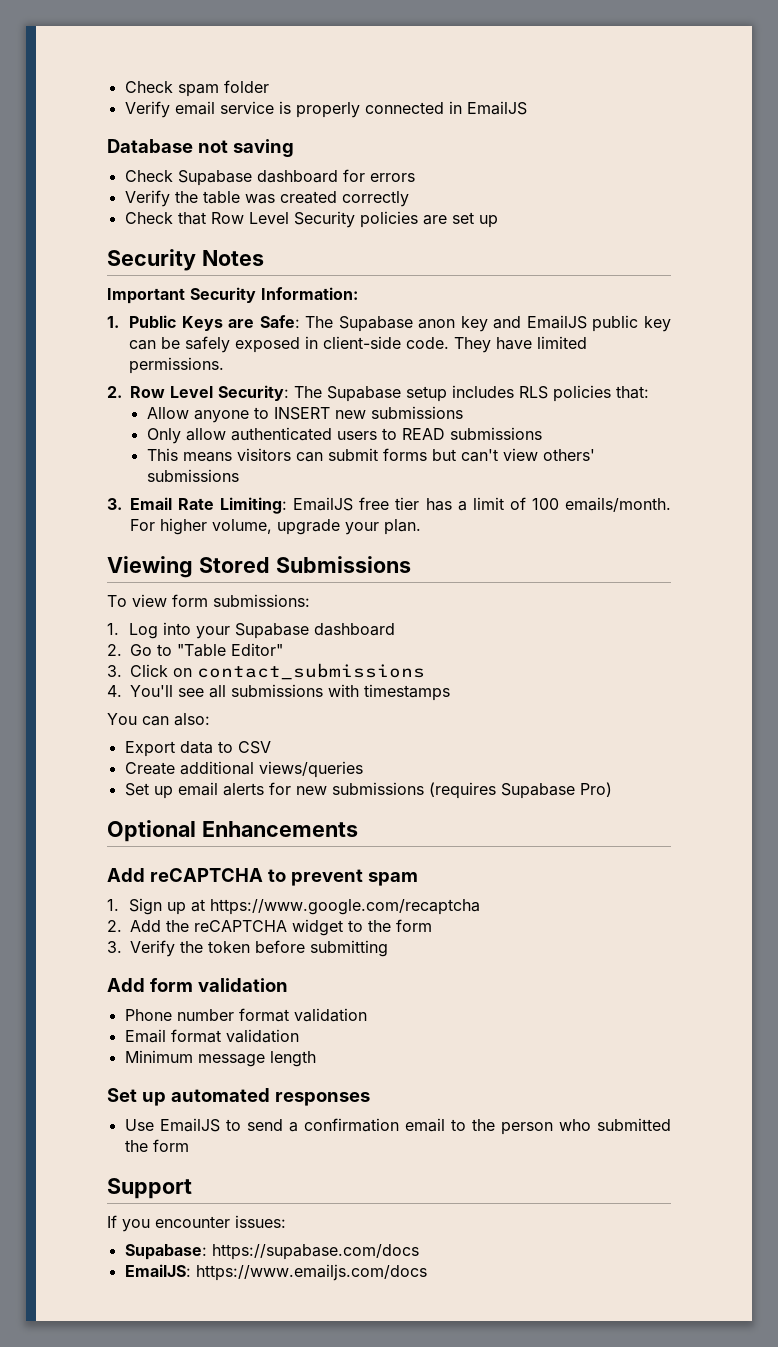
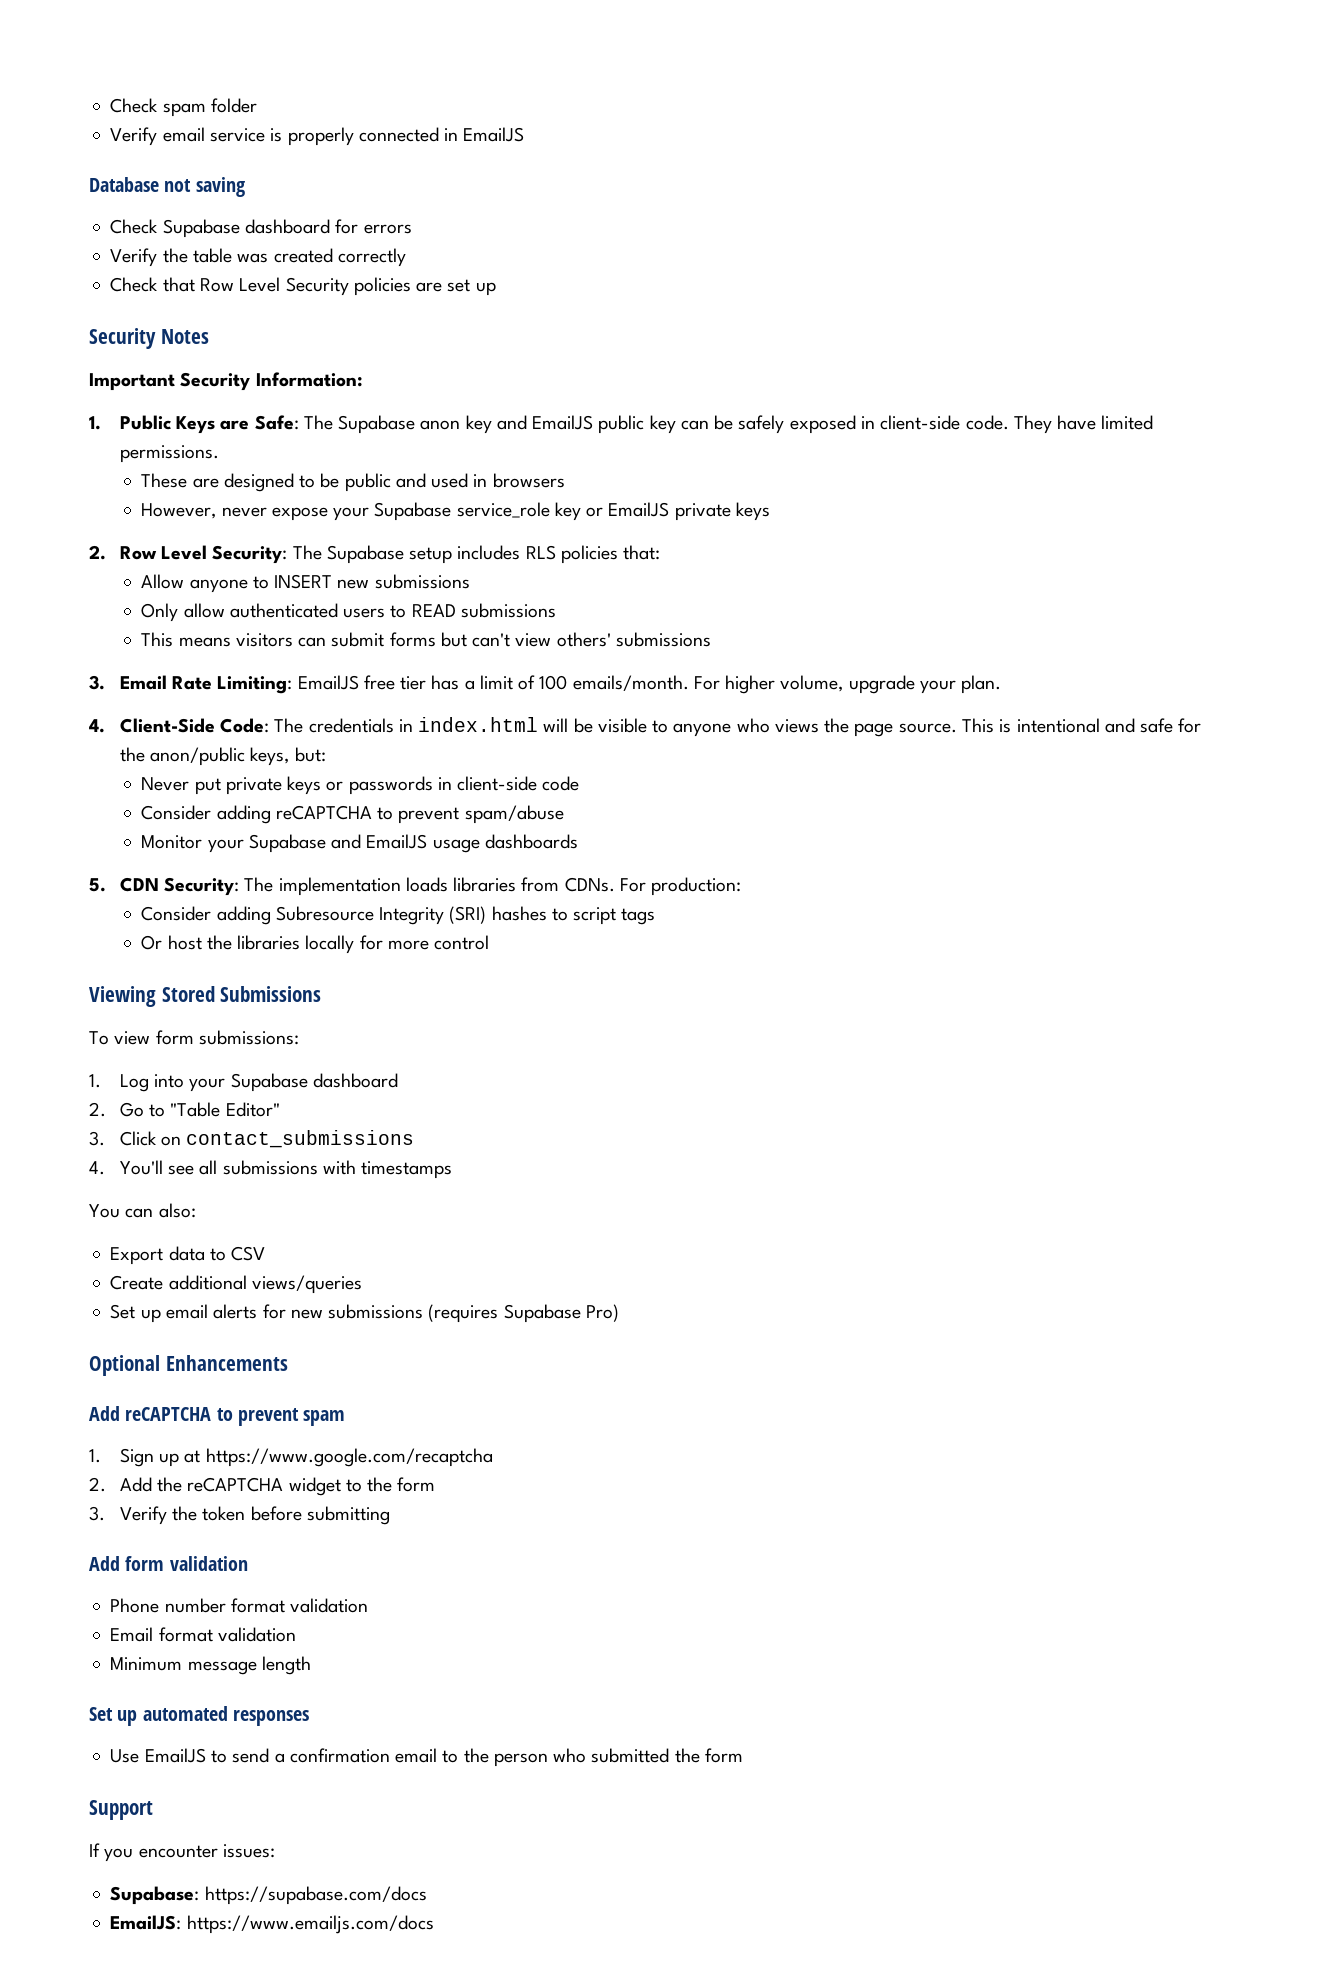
+ These are designed to be public and used in browsers
+ However, never expose your Supabase service_role key or EmailJS private keys
+ 4. Client-Side Code: The credentials in index.html will be visible to anyone who views the page source. This is intentional and safe for the anon/public keys, but:
+ Never put private keys or passwords in client-side code
+ Consider adding reCAPTCHA to prevent spam/abuse
+ Monitor your Supabase and EmailJS usage dashboards
+ 5. CDN Security: The implementation loads libraries from CDNs. For production:
+ Consider adding Subresource Integrity (SRI) hashes to script tags
+ Or host the libraries locally for more control

